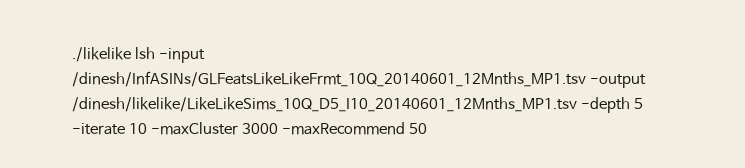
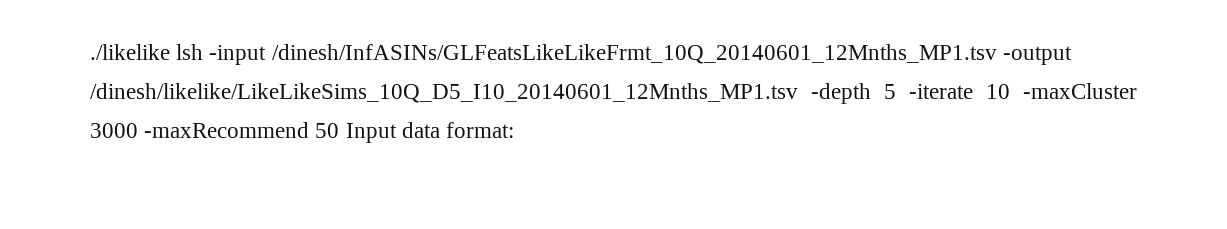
- ./likelike lsh -input /dinesh/InfASINs/GLFeatsLikeLikeFrmt_10Q_20140601_12Mnths_MP1.tsv -output /dinesh/likelike/LikeLikeSims_10Q_D5_I10_20140601_12Mnths_MP1.tsv -depth 5 -iterate 10 -maxCluster 3000 -maxRecommend 50
+ ./likelike lsh -input /dinesh/InfASINs/GLFeatsLikeLikeFrmt_10Q_20140601_12Mnths_MP1.tsv -output /dinesh/likelike/LikeLikeSims_10Q_D5_I10_20140601_12Mnths_MP1.tsv -depth 5 -iterate 10 -maxCluster 3000 -maxRecommend 50 Input data format:

